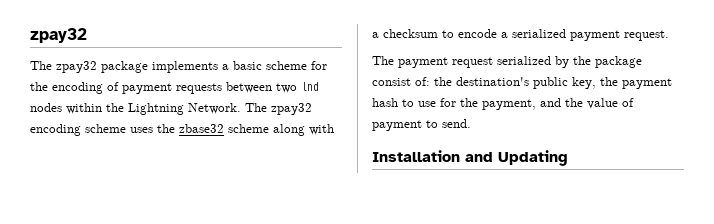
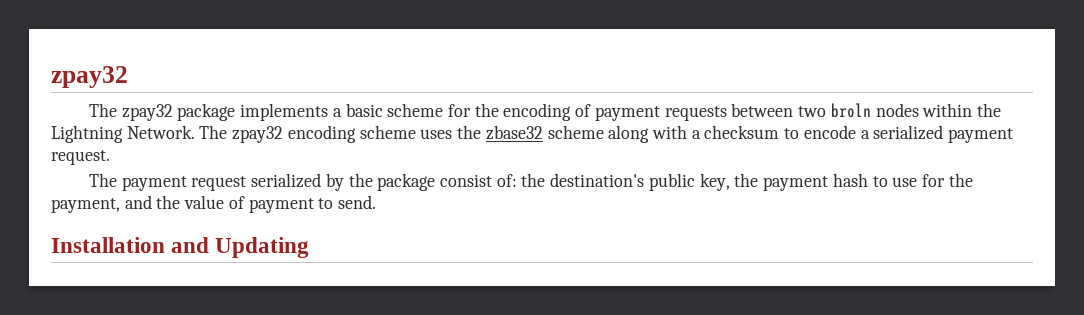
- The zpay32 package implements a basic scheme for the encoding of payment requests between two lnd nodes within the Lightning Network.
+ The zpay32 package implements a basic scheme for the encoding of payment requests between two broln nodes within the Lightning Network.

